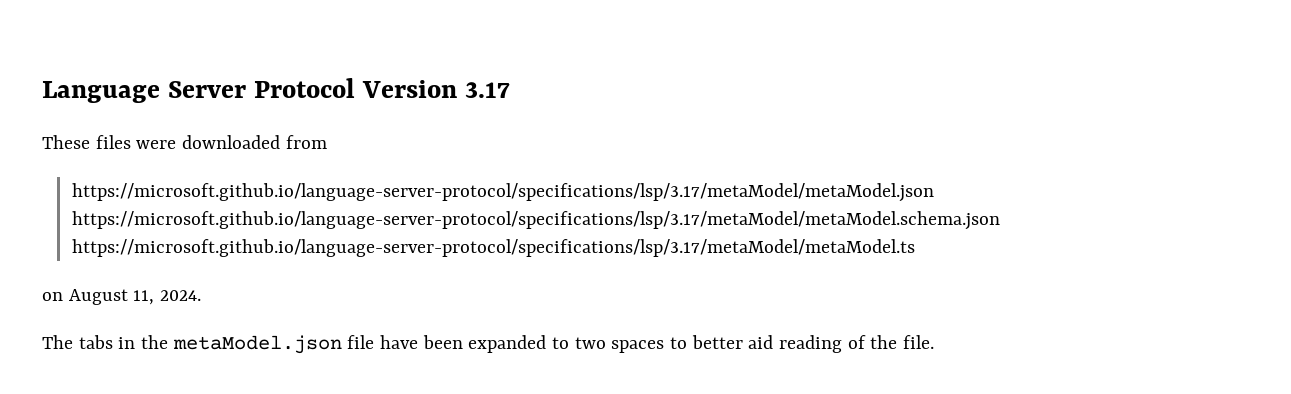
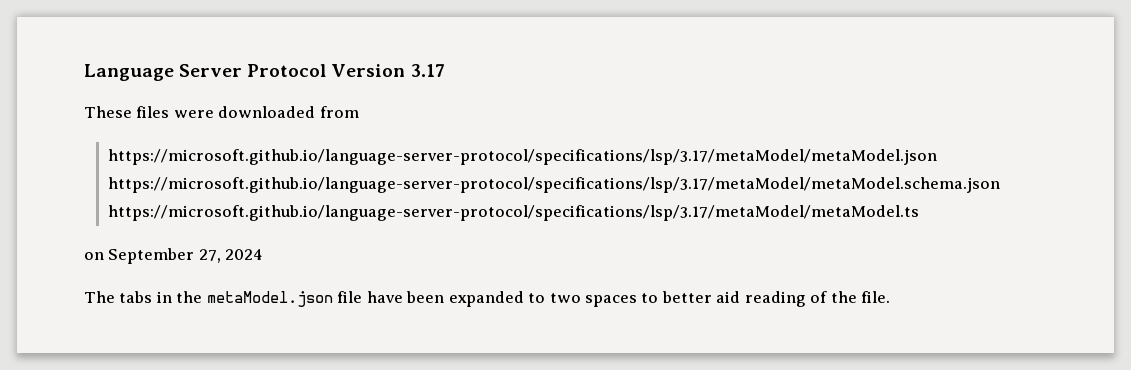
- on August 11, 2024.
+ on September 27, 2024

